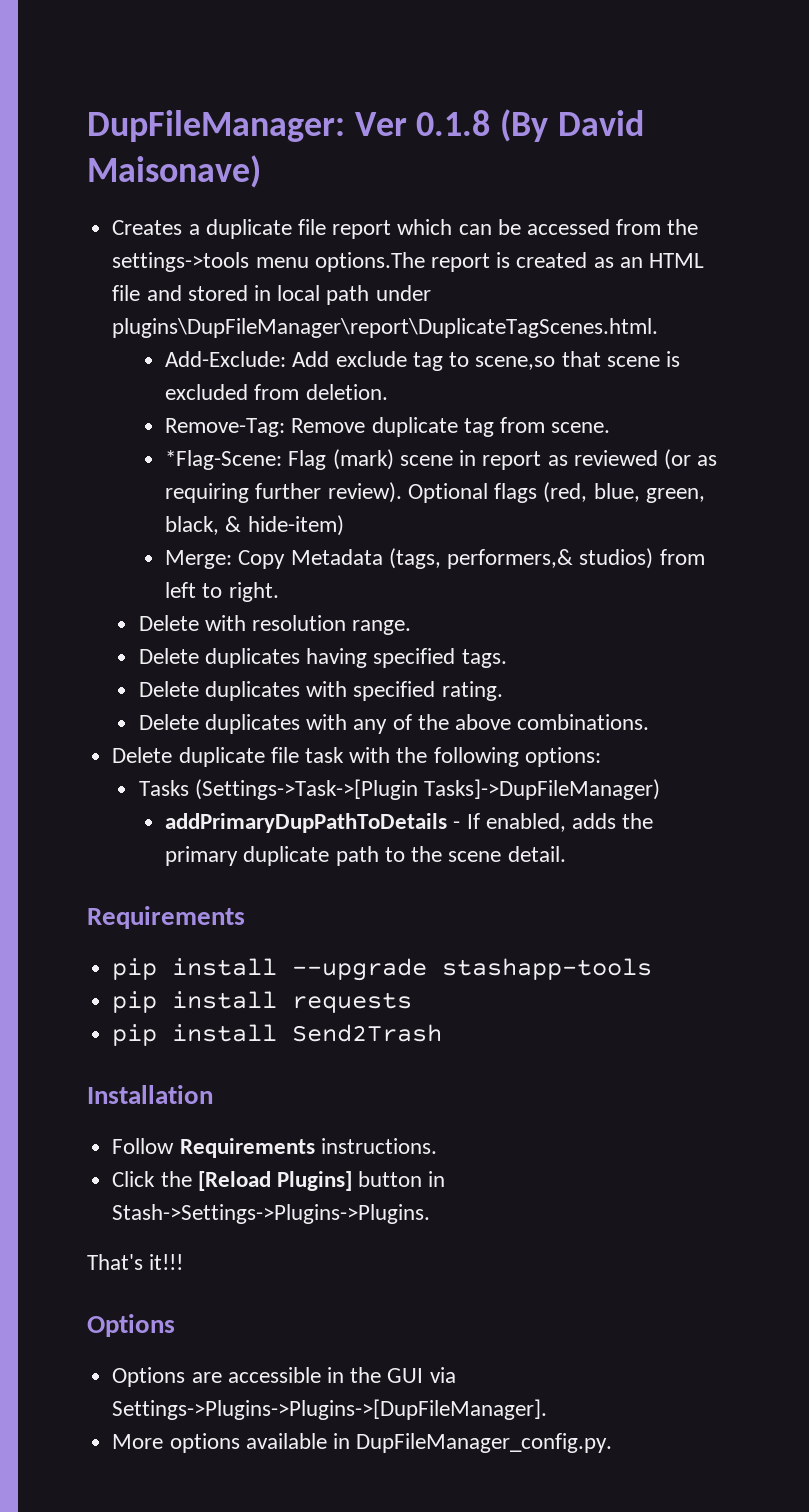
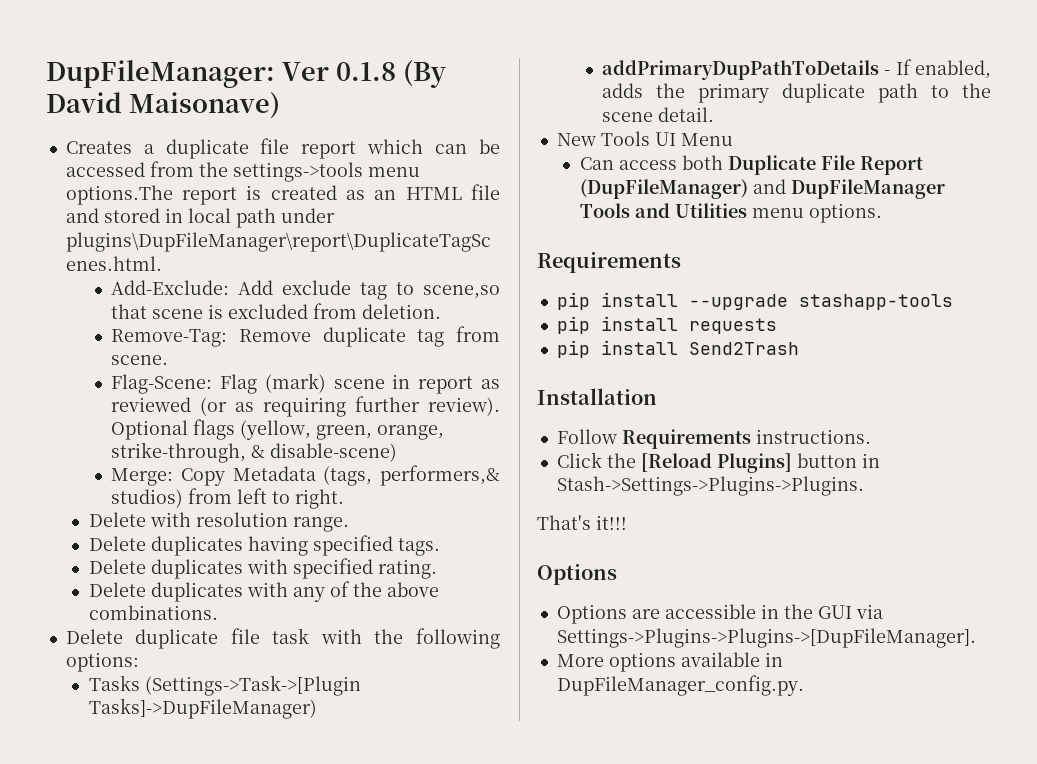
- *Flag-Scene: Flag (mark) scene in report as reviewed (or as requiring further review).
+ Flag-Scene: Flag (mark) scene in report as reviewed (or as requiring further review).
- Optional flags (red, blue, green, black, & hide-item)
+ Optional flags (yellow, green, orange, strike-through, & disable-scene)
+ New Tools UI Menu
+ Can access both Duplicate File Report (DupFileManager) and DupFileManager Tools and Utilities menu options.

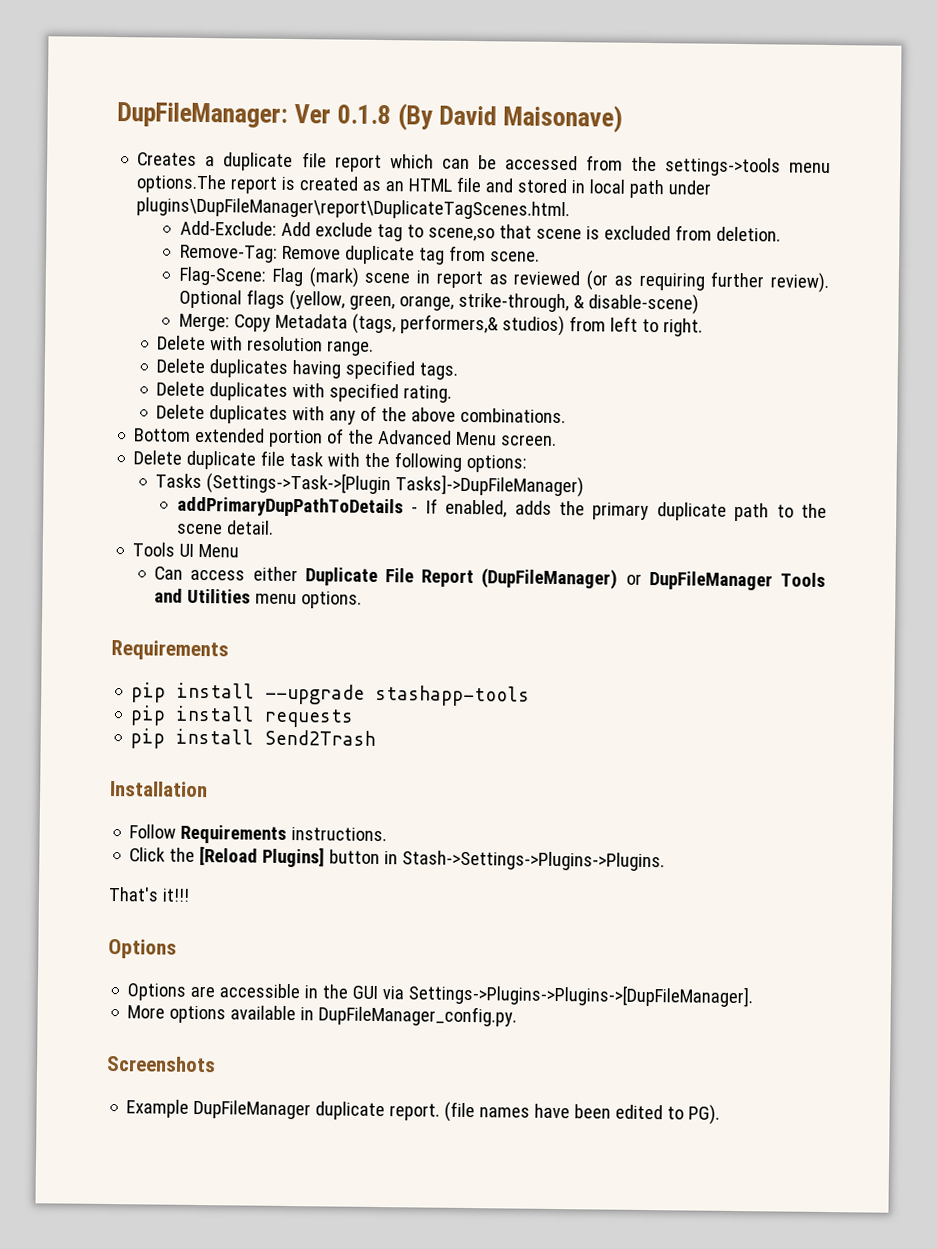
+ Bottom extended portion of the Advanced Menu screen.
- New Tools UI Menu
+ Tools UI Menu
- Can access both Duplicate File Report (DupFileManager) and DupFileManager Tools and Utilities menu options.
+ Can access either Duplicate File Report (DupFileManager) or DupFileManager Tools and Utilities menu options.
+ Screenshots
+ Example DupFileManager duplicate report. (file names have been edited to PG).

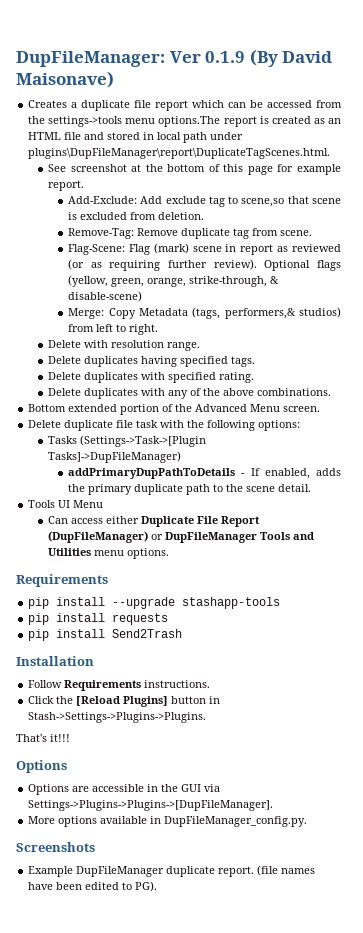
- DupFileManager: Ver 0.1.8 (By David Maisonave)
+ DupFileManager: Ver 0.1.9 (By David Maisonave)
+ See screenshot at the bottom of this page for example report.

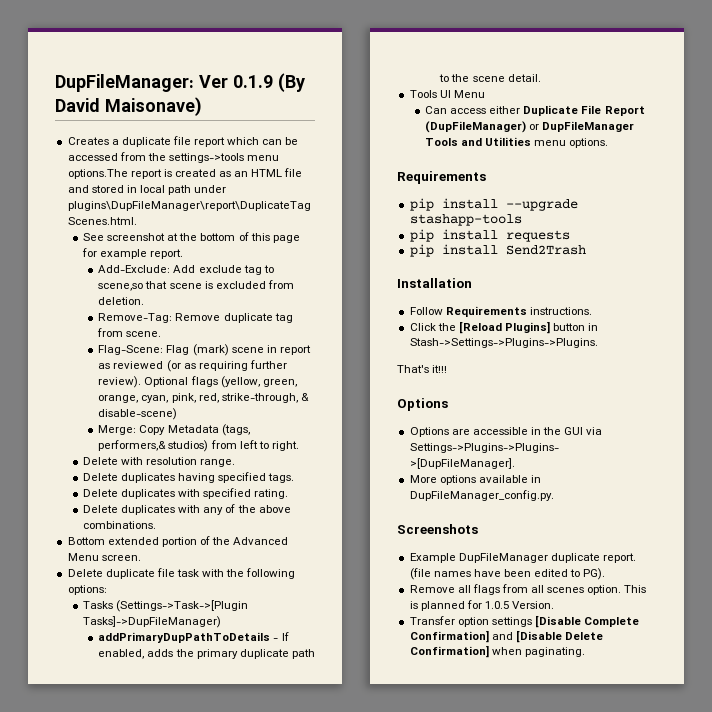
- Optional flags (yellow, green, orange, strike-through, & disable-scene)
+ Optional flags (yellow, green, orange, cyan, pink, red, strike-through, & disable-scene)
+ Remove all flags from all scenes option. This is planned for 1.0.5 Version.
+ Transfer option settings [Disable Complete Confirmation] and [Disable Delete Confirmation] when paginating.

